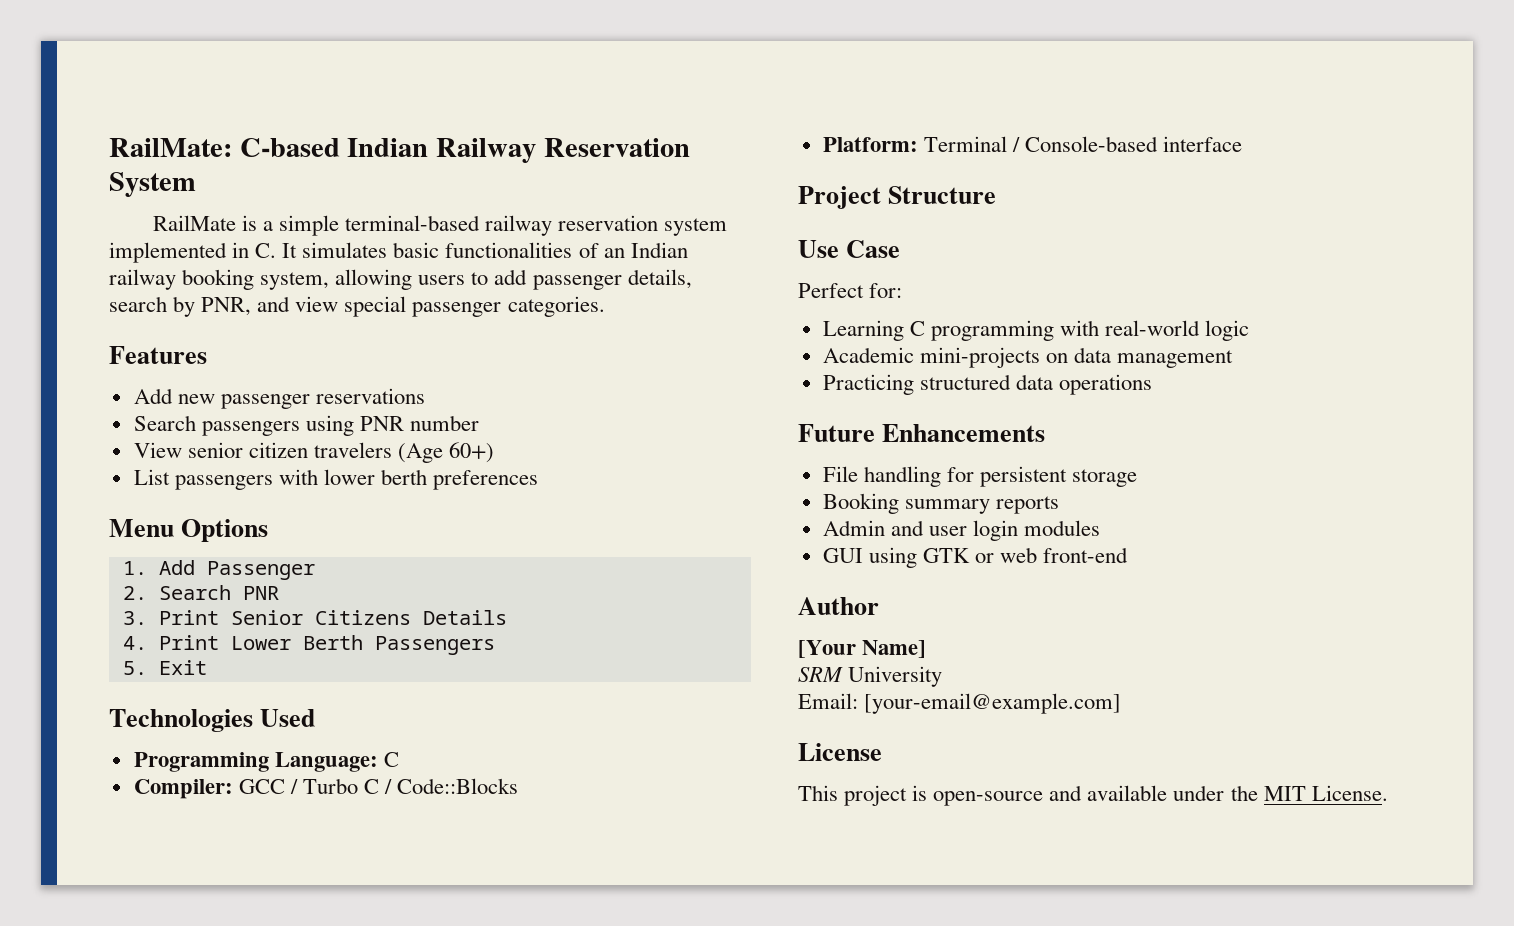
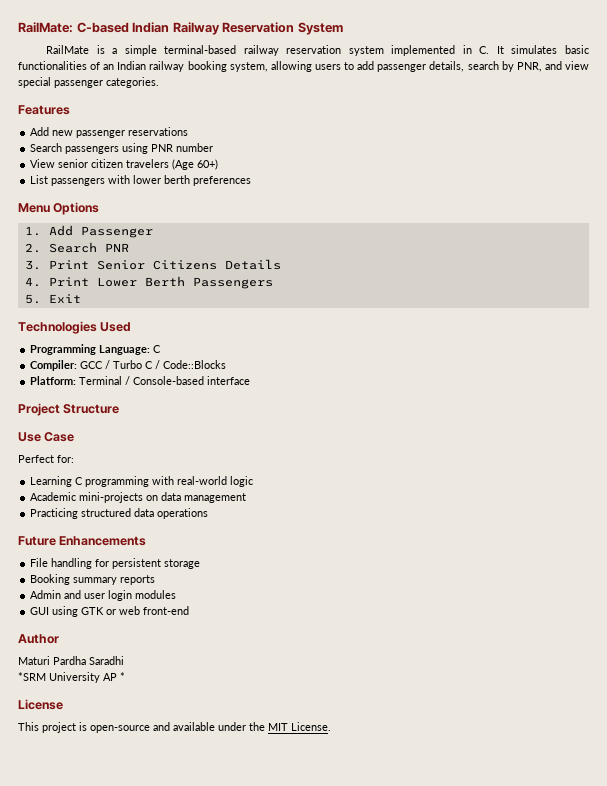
- [Your Name]
- SRM University
- Email: [your-email@example.com]
+ Maturi Pardha Saradhi
+ *SRM University AP *

